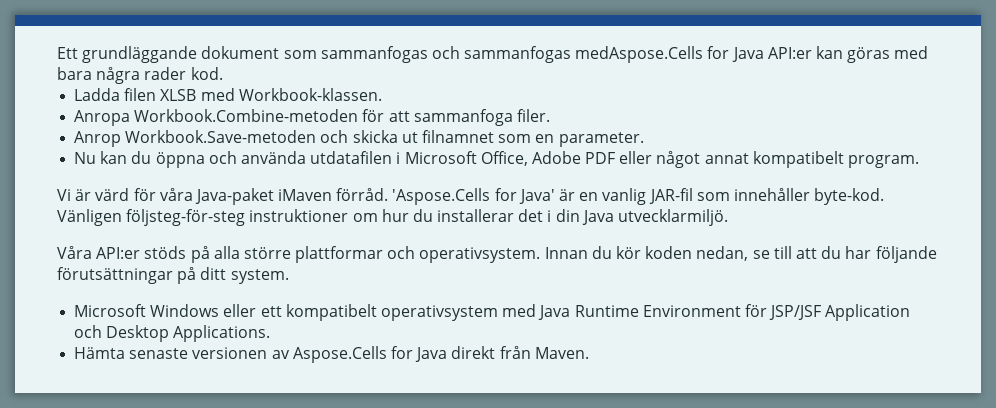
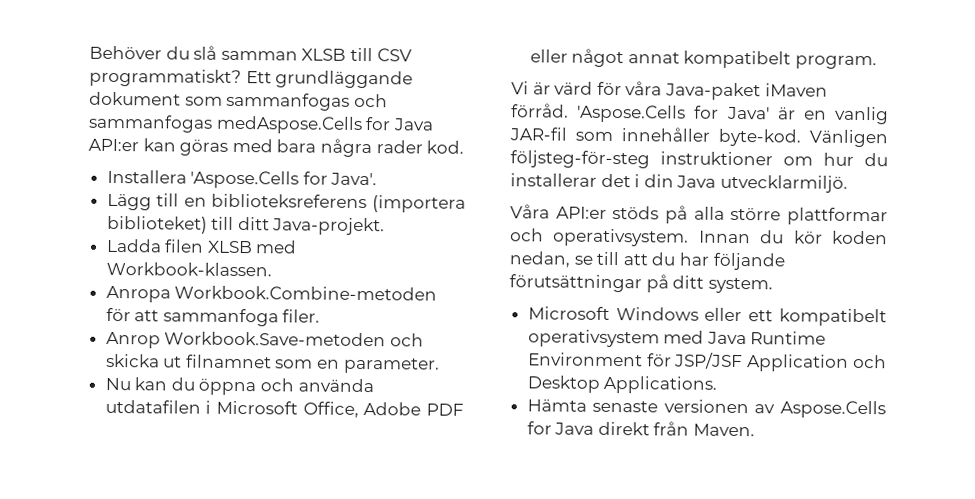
+ Behöver du slå samman XLSB till CSV programmatiskt?
+ Installera 'Aspose.Cells for Java'.
+ Lägg till en biblioteksreferens (importera biblioteket) till ditt Java-projekt.

